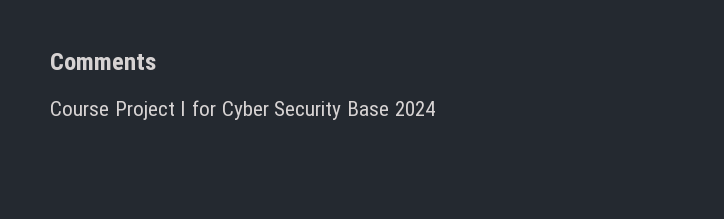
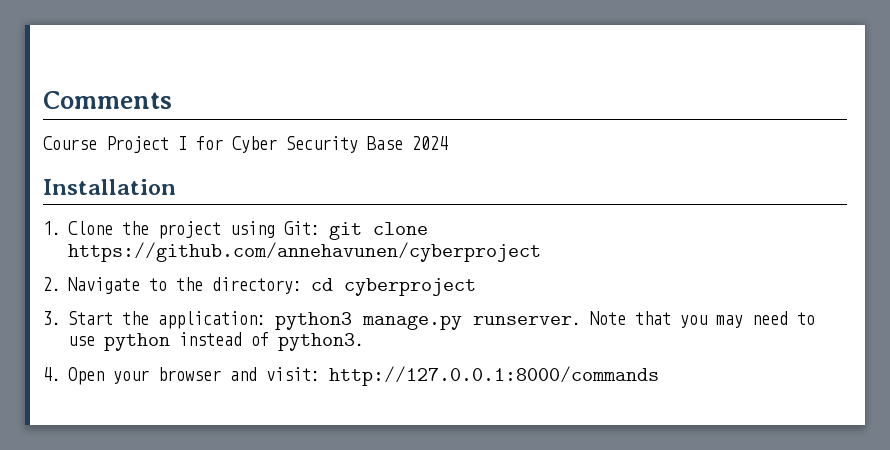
+ Installation
+ 1. Clone the project using Git: git clone https://github.com/annehavunen/cyberproject
+ 2. Navigate to the directory: cd cyberproject
+ 3. Start the application: python3 manage.py runserver. Note that you may need to use python instead of python3.
+ 4. Open your browser and visit: http://127.0.0.1:8000/commands

